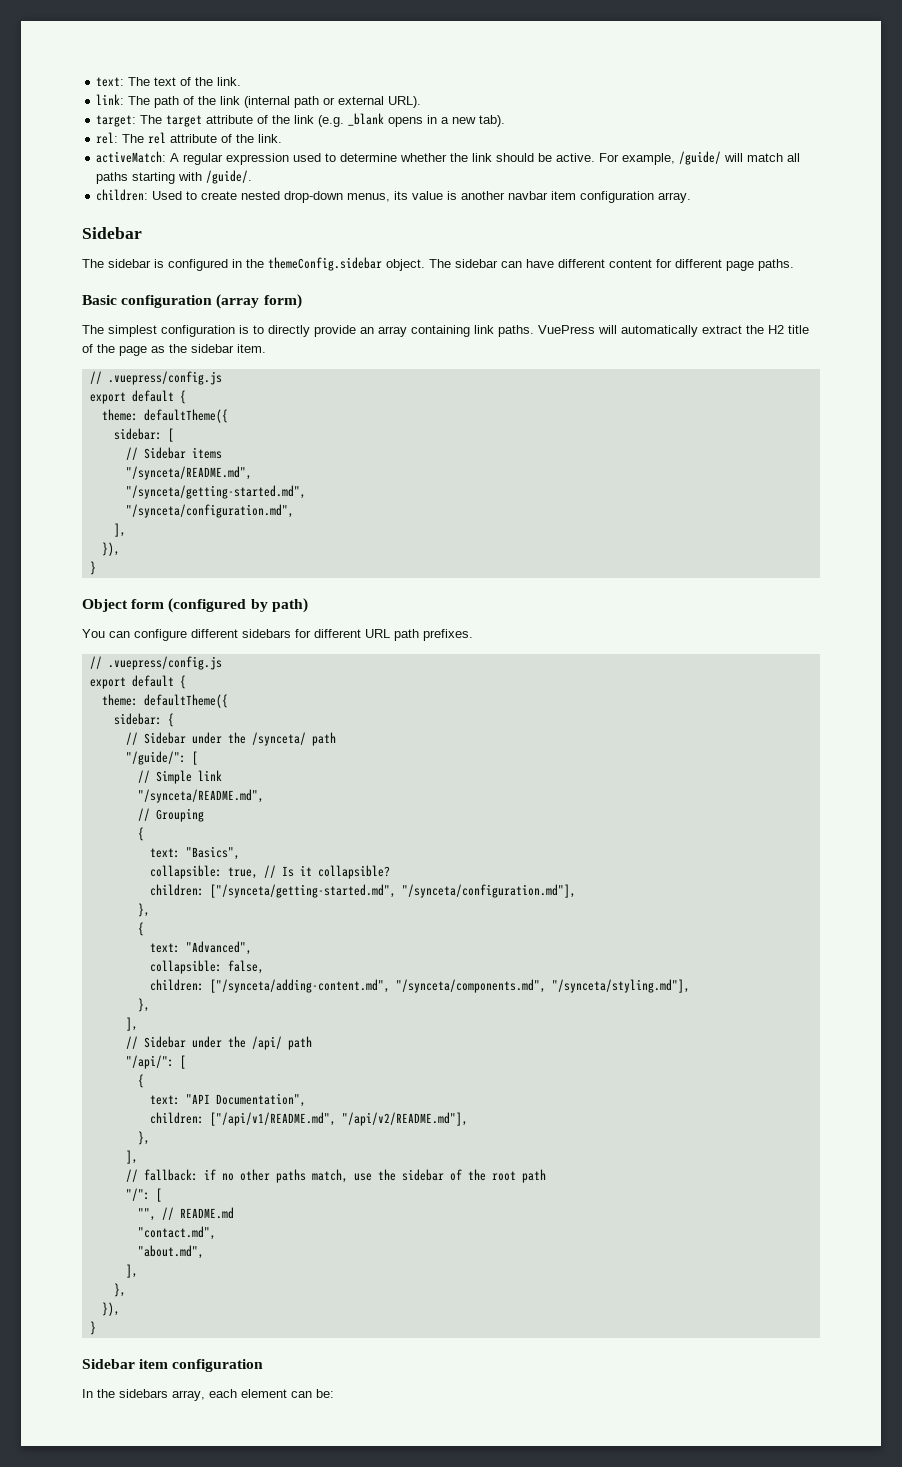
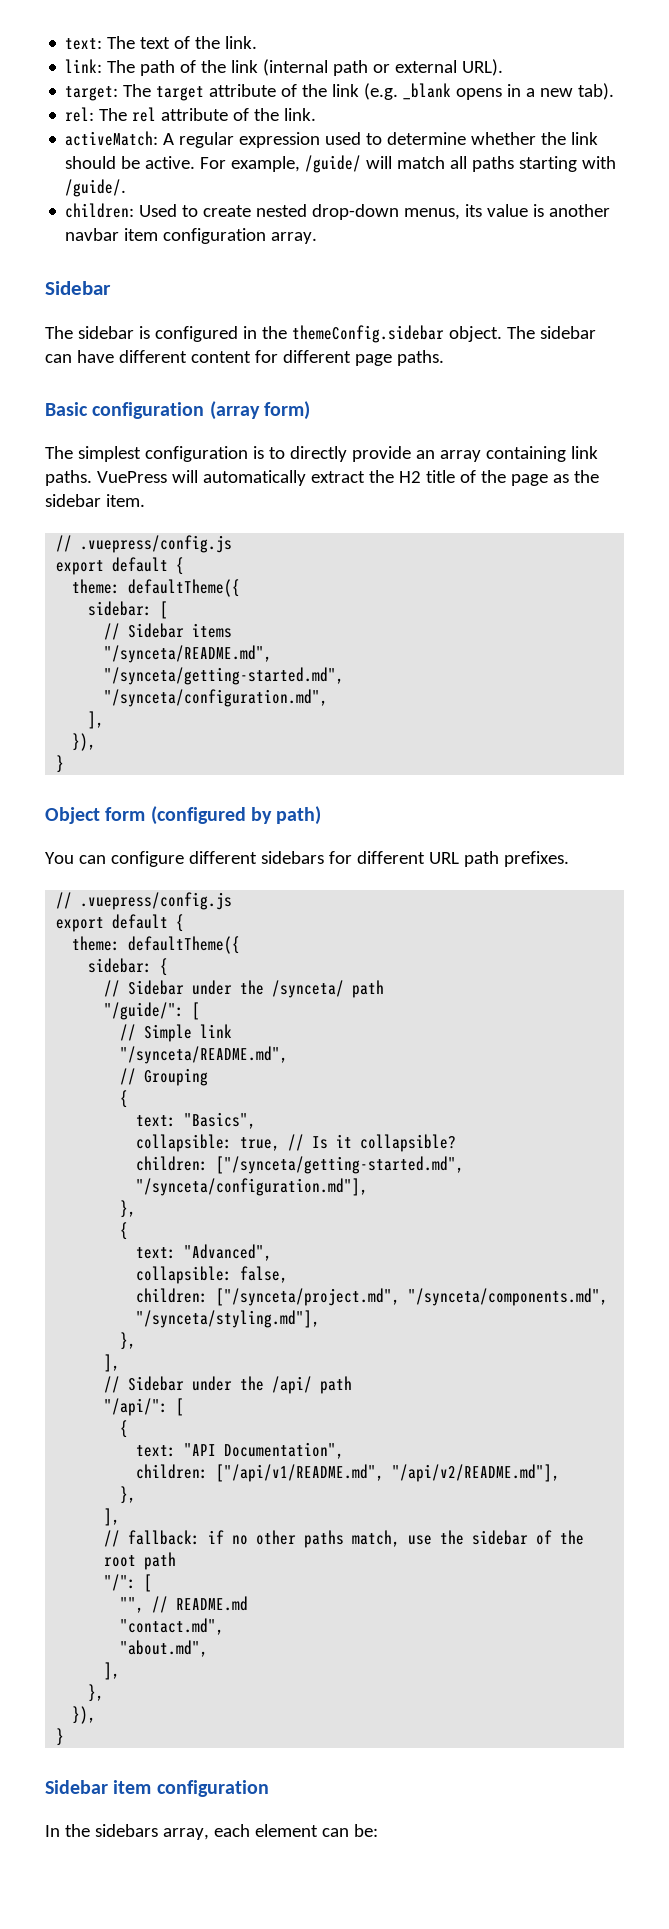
- children: ["/synceta/adding-content.md", "/synceta/components.md", "/synceta/styling.md"],
+ children: ["/synceta/project.md", "/synceta/components.md", "/synceta/styling.md"],

